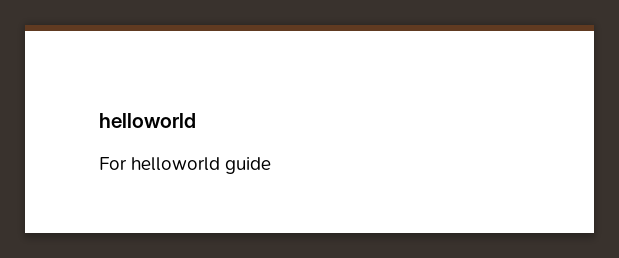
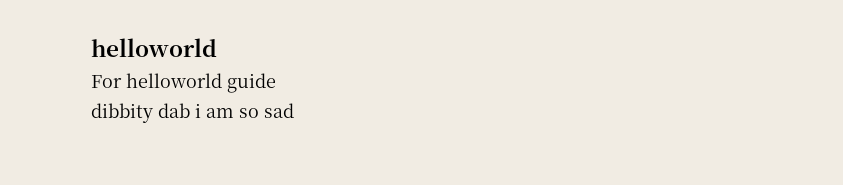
+ dibbity dab i am so sad

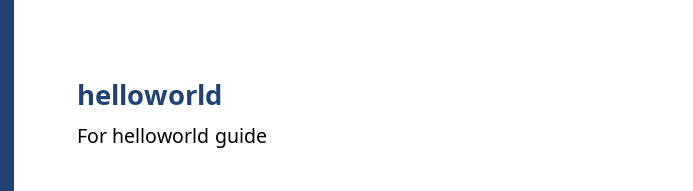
- dibbity dab i am so sad

